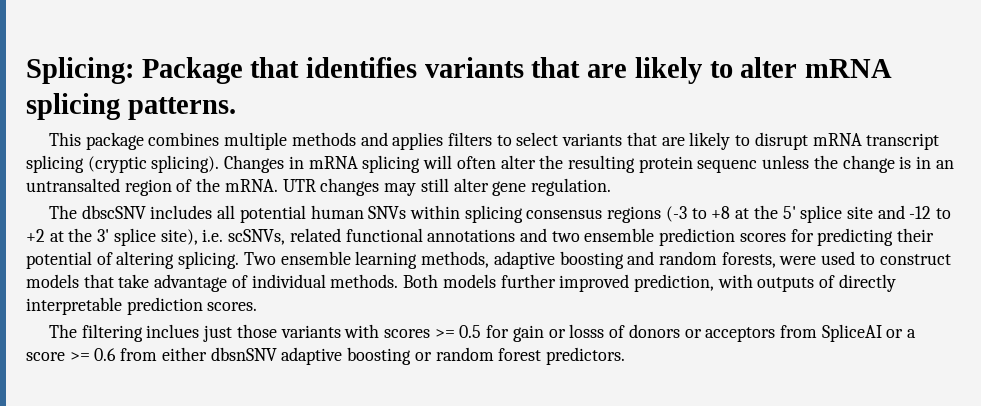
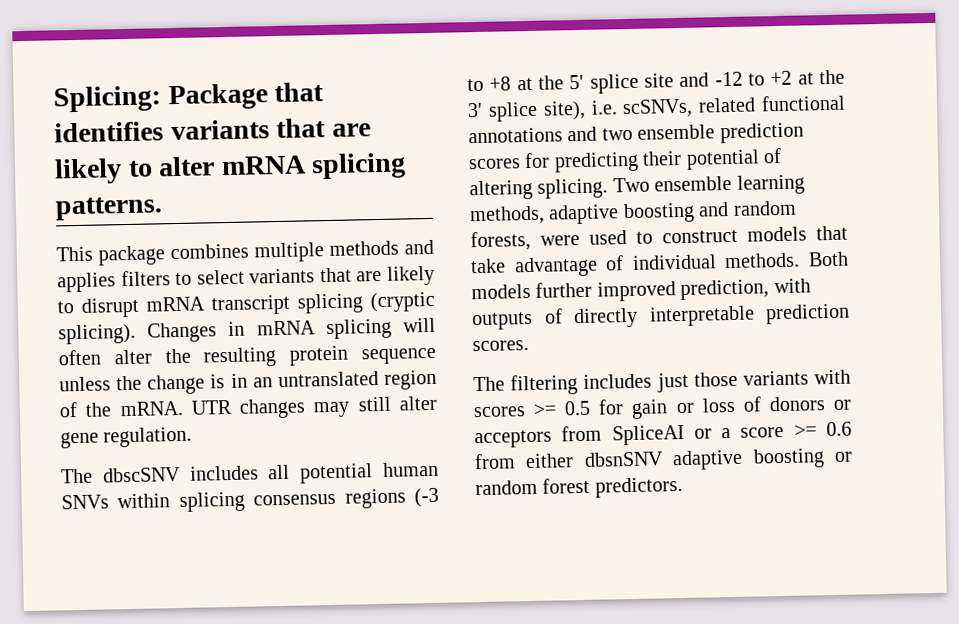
- Changes in mRNA splicing will often alter the resulting protein sequenc unless the change is in an untransalted region of the mRNA.
+ Changes in mRNA splicing will often alter the resulting protein sequence unless the change is in an untranslated region of the mRNA.
- The filtering inclues just those variants with scores >= 0.5 for gain or losss of donors or acceptors from SpliceAI or a score >= 0.6 from either dbsnSNV adaptive boosting or random forest predictors.
+ The filtering includes just those variants with scores >= 0.5 for gain or loss of donors or acceptors from SpliceAI or a score >= 0.6 from either dbsnSNV adaptive boosting or random forest predictors.

